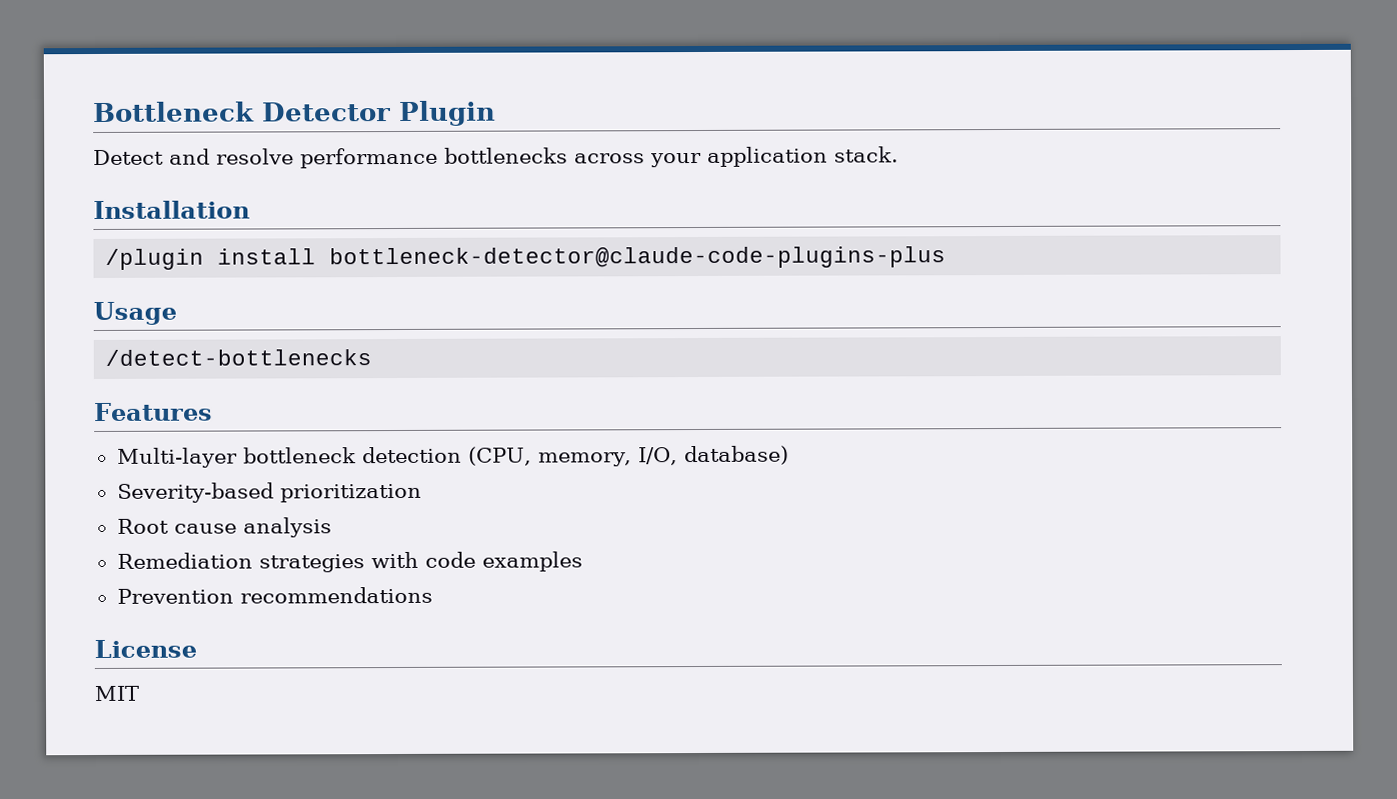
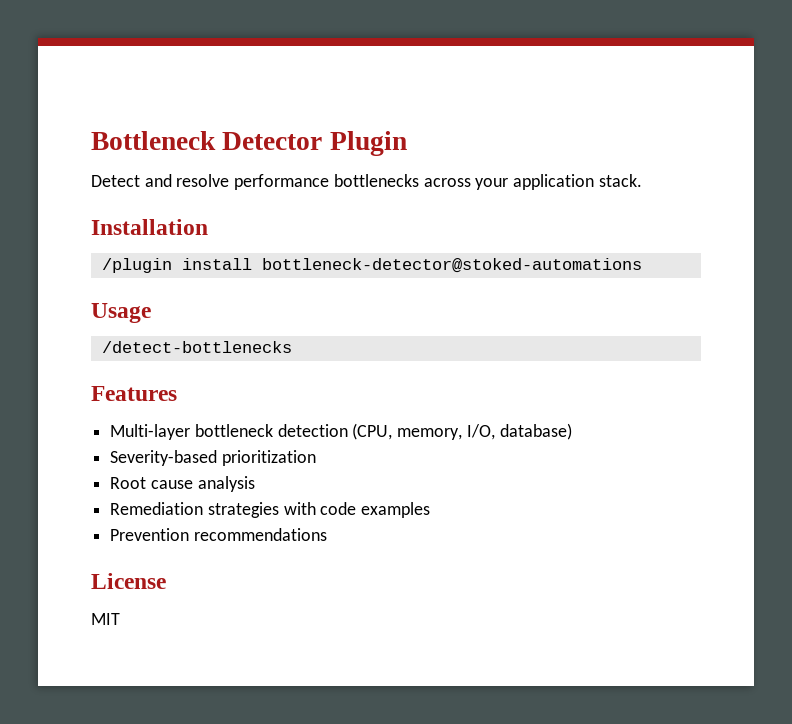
- /plugin install bottleneck-detector@claude-code-plugins-plus
+ /plugin install bottleneck-detector@stoked-automations

